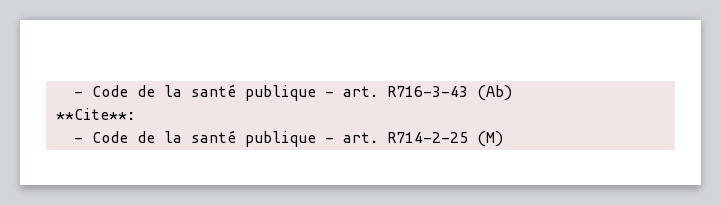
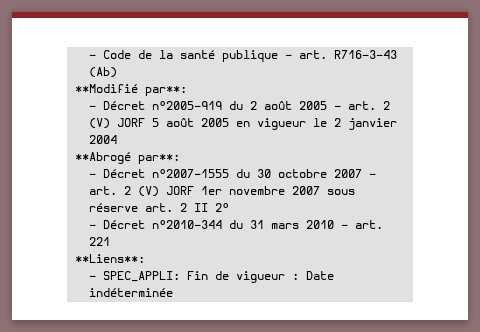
- **Cite**:
- - Code de la santé publique - art. R714-2-25 (M)
+ **Modifié par**:
+ - Décret n°2005-919 du 2 août 2005 - art. 2 (V) JORF 5 août 2005 en vigueur le 2 janvier 2004
+ **Abrogé par**:
+ - Décret n°2007-1555 du 30 octobre 2007 - art. 2 (V) JORF 1er novembre 2007 sous réserve art. 2 II 2°
+ - Décret n°2010-344 du 31 mars 2010 - art. 221
+ **Liens**:
+ - SPEC_APPLI: Fin de vigueur : Date indéterminée

